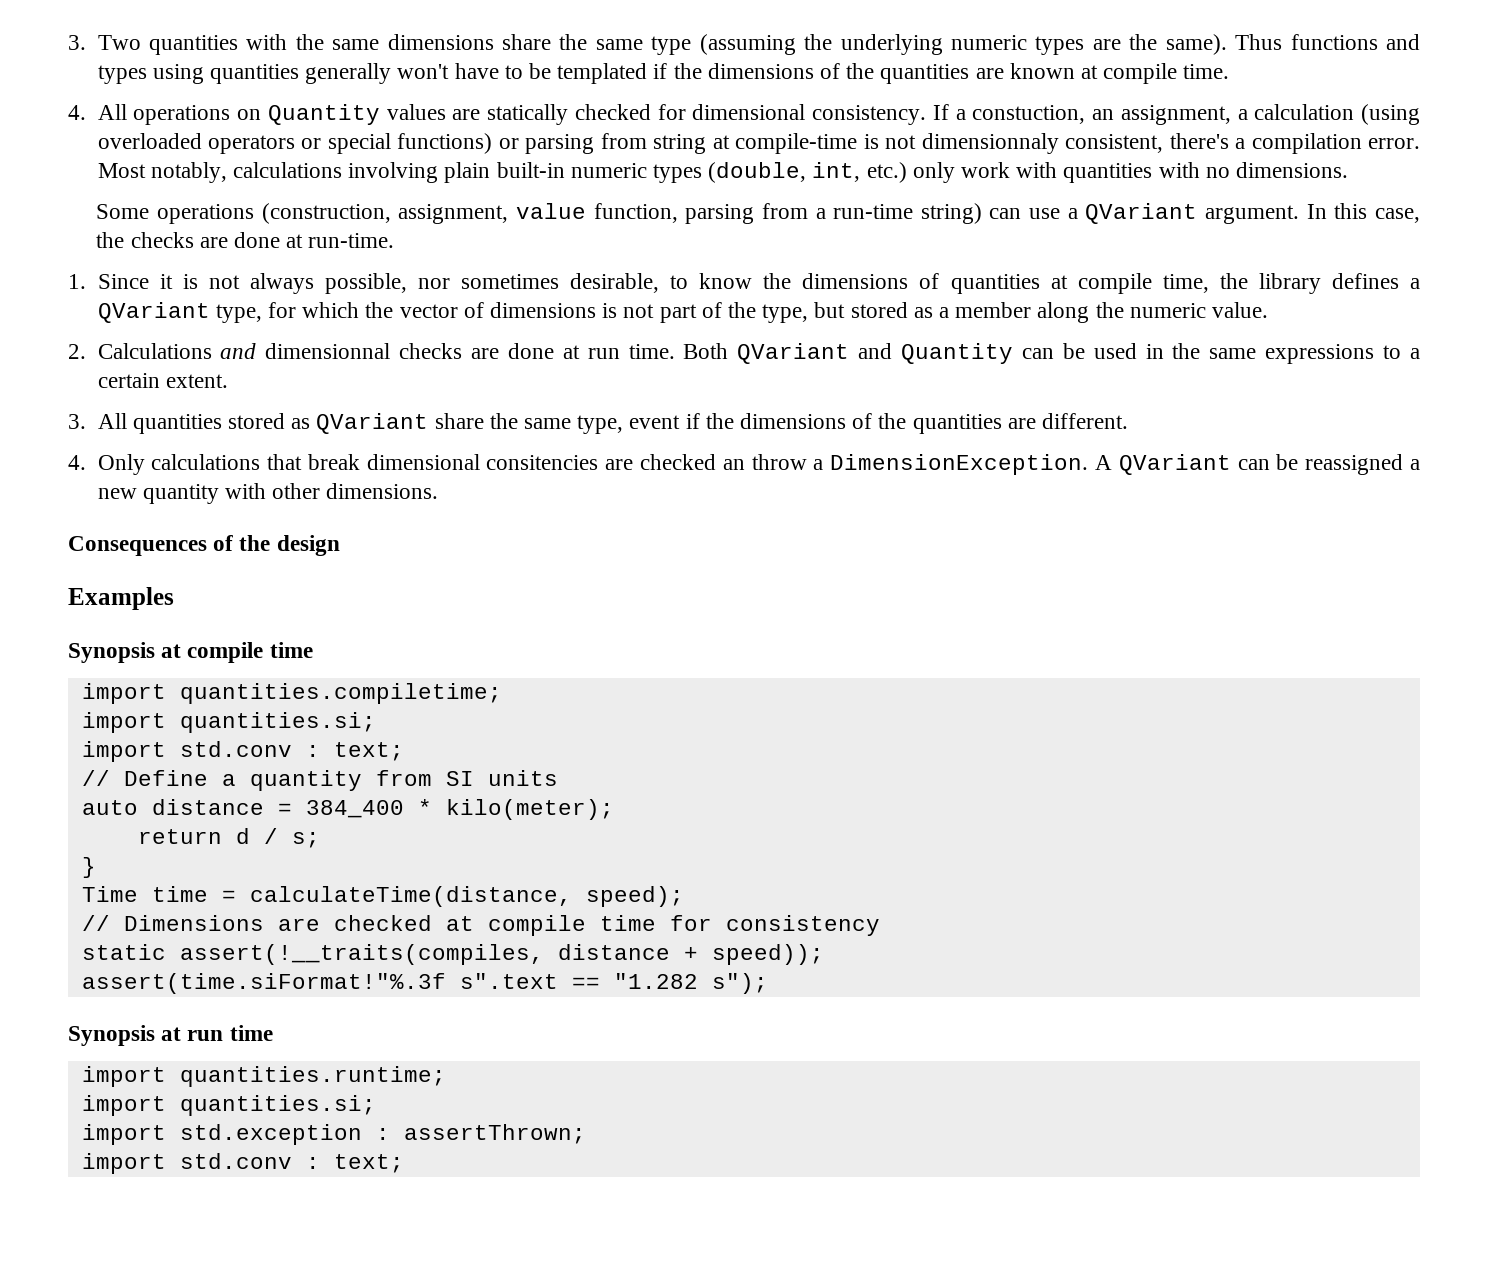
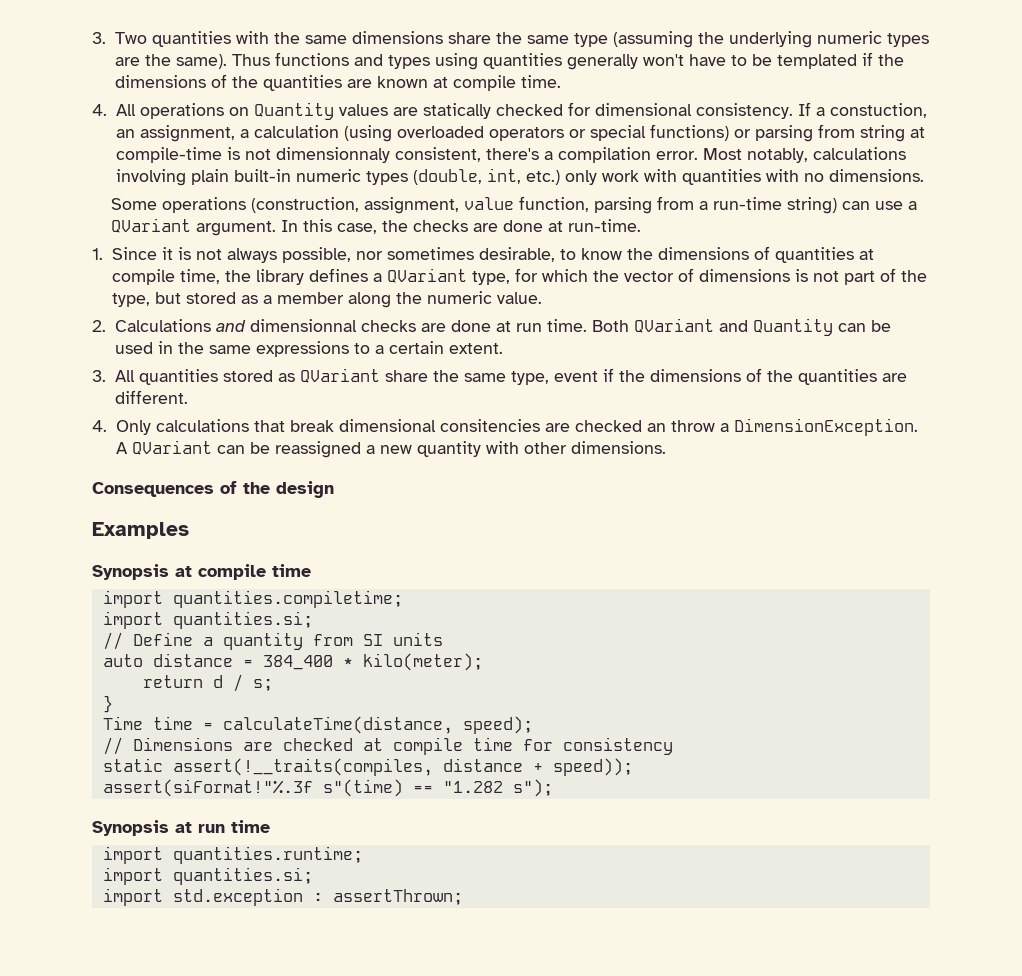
  import quantities.compiletime;
  import quantities.si;
- import std.conv : text;
- assert(time.siFormat!"%.3f s".text == "1.282 s");
+ assert(siFormat!"%.3f s"(time) == "1.282 s");
  import std.exception : assertThrown;
- import std.conv : text;

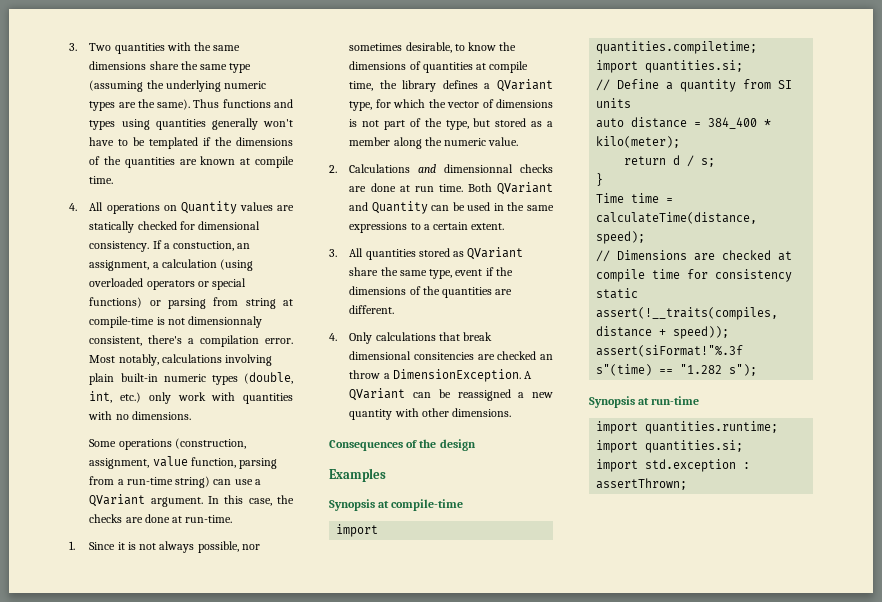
- Synopsis at compile time
+ Synopsis at compile-time
- Synopsis at run time
+ Synopsis at run-time

